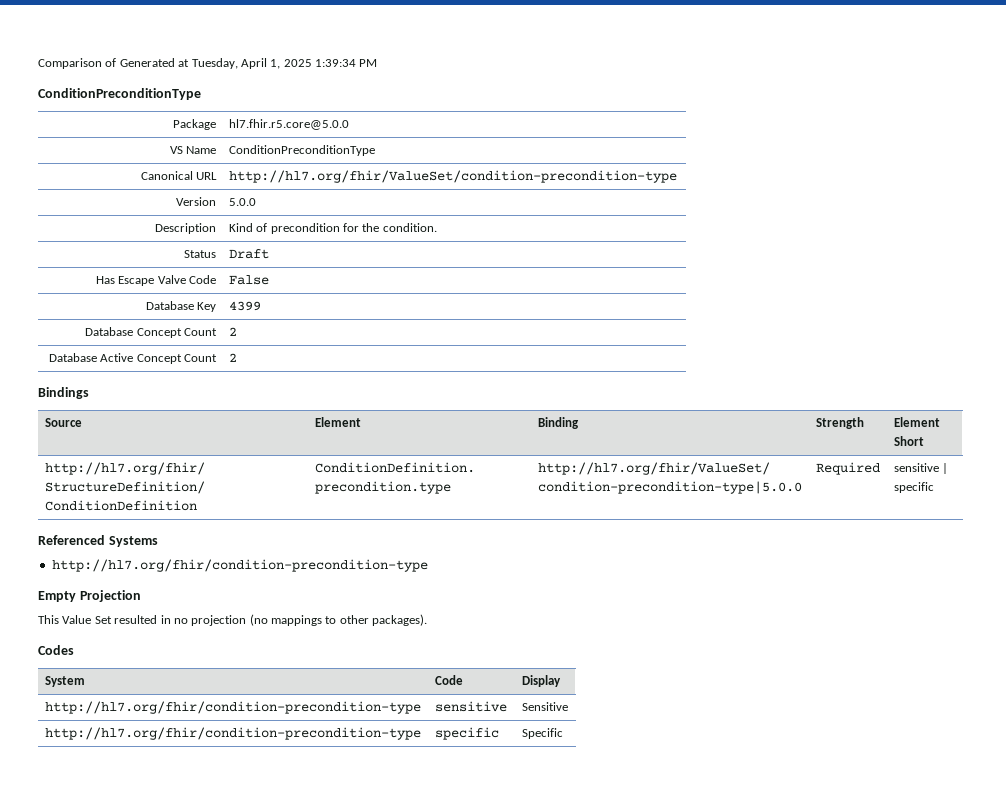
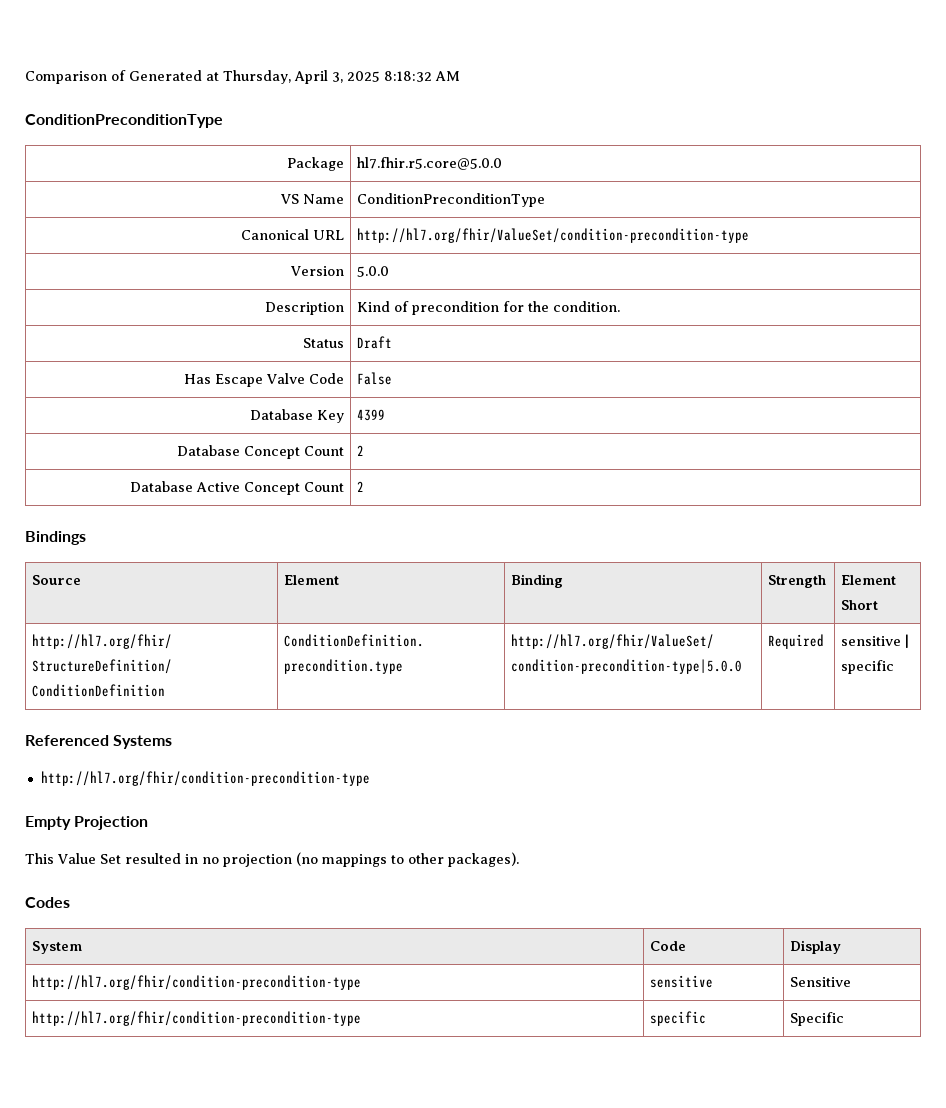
- Comparison of Generated at Tuesday, April 1, 2025 1:39:34 PM
+ Comparison of Generated at Thursday, April 3, 2025 8:18:32 AM

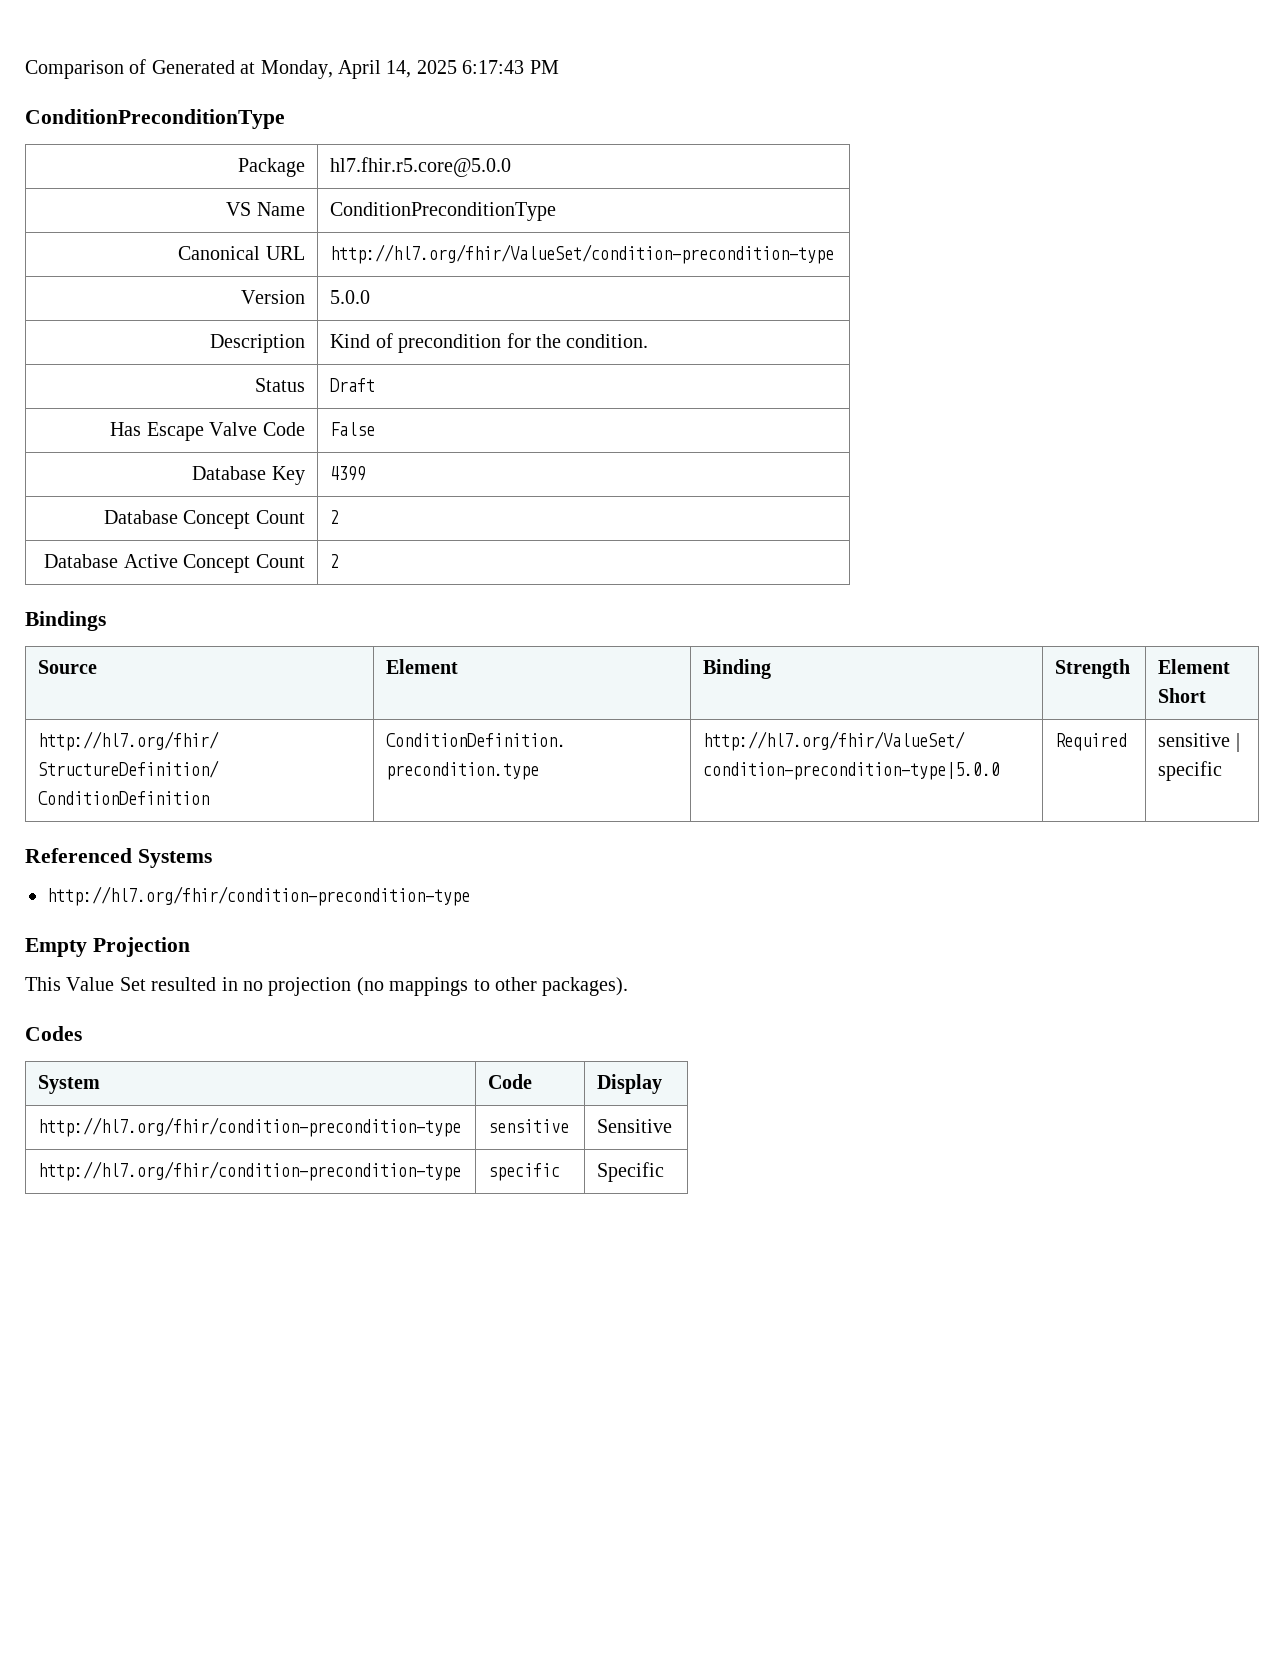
- Comparison of Generated at Thursday, April 3, 2025 8:18:32 AM
+ Comparison of Generated at Monday, April 14, 2025 6:17:43 PM

